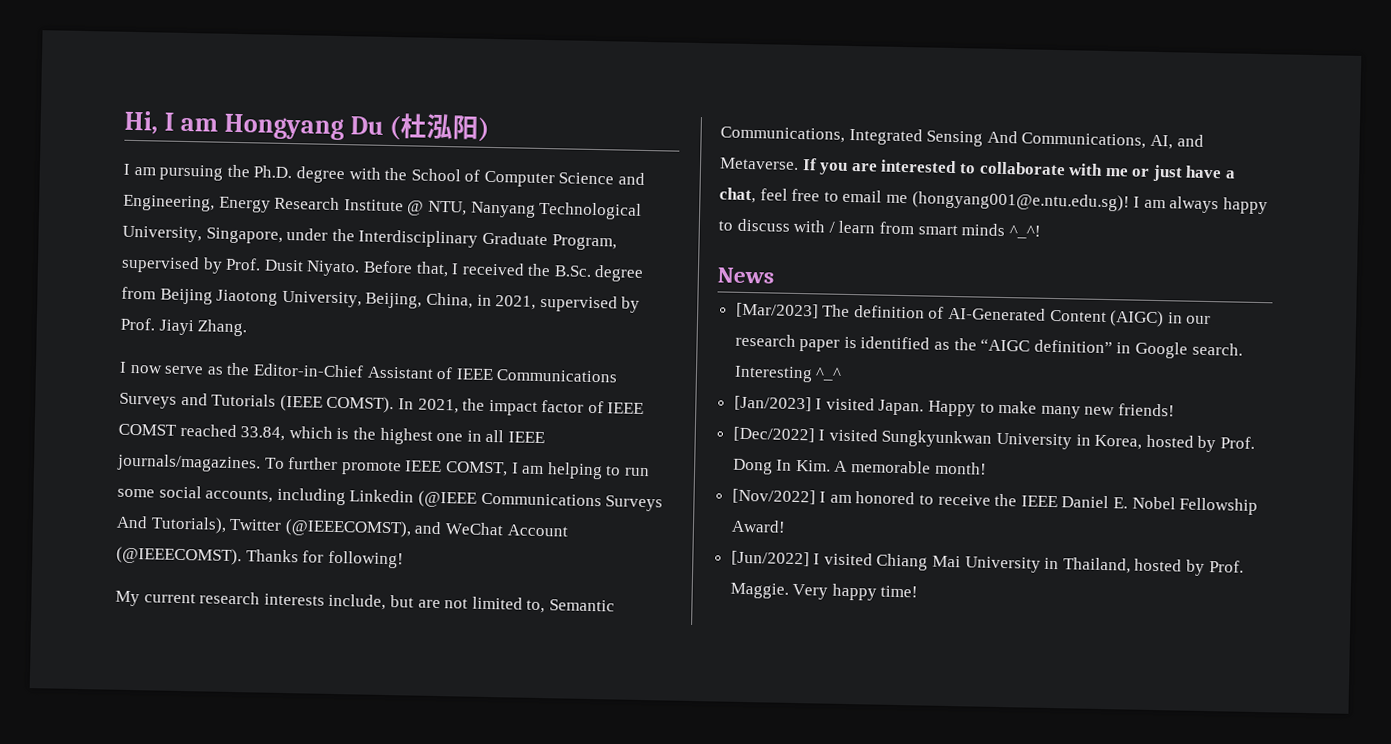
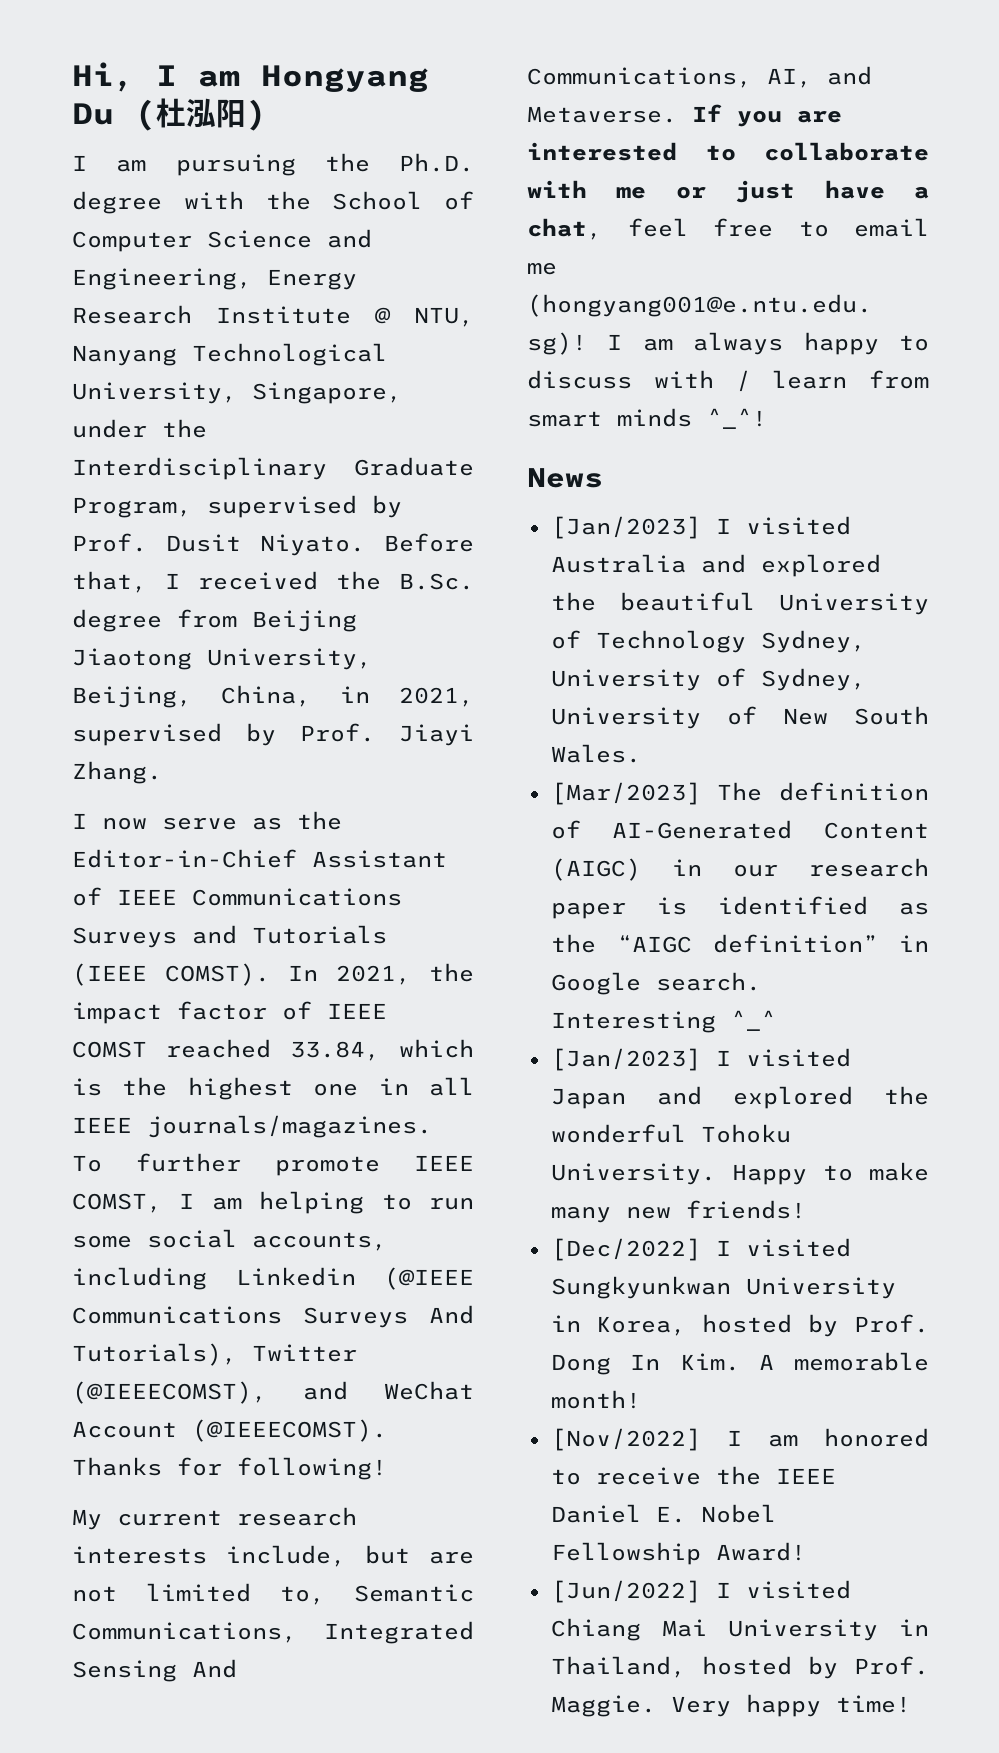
+ [Jan/2023] I visited Australia and explored the beautiful University of Technology Sydney, University of Sydney, University of New South Wales.
- [Jan/2023] I visited Japan.
+ [Jan/2023] I visited Japan and explored the wonderful Tohoku University.

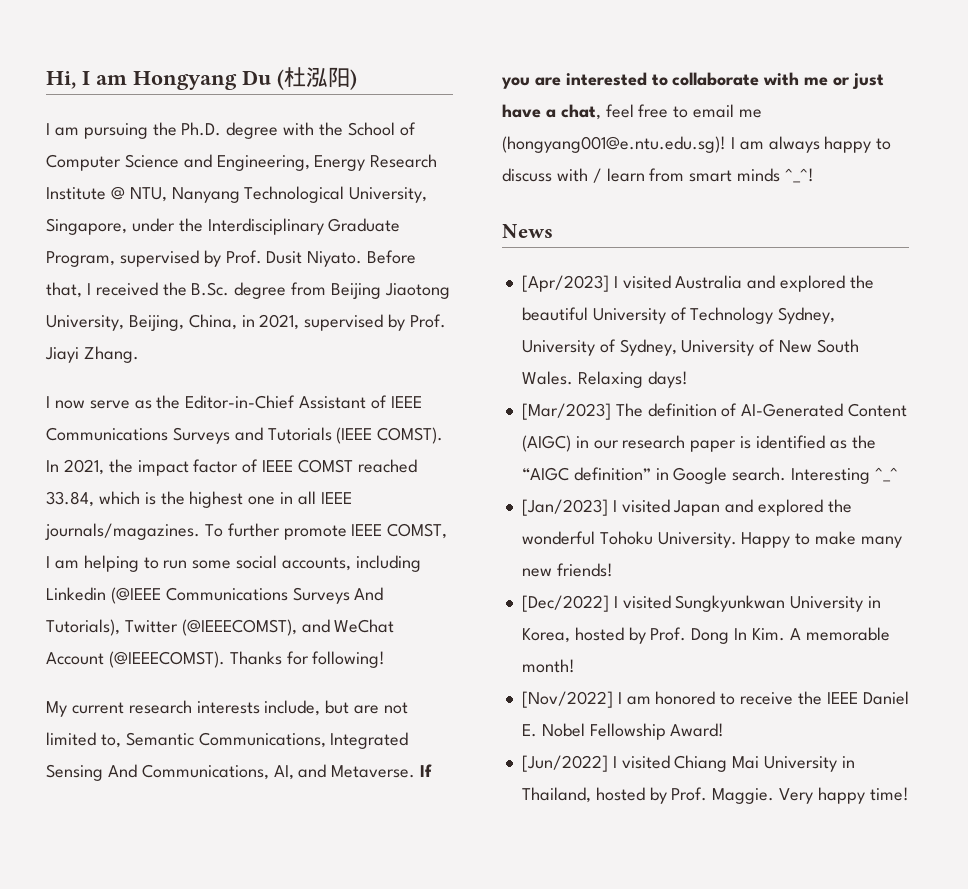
- [Jan/2023] I visited Australia and explored the beautiful University of Technology Sydney, University of Sydney, University of New South Wales.
+ [Apr/2023] I visited Australia and explored the beautiful University of Technology Sydney, University of Sydney, University of New South Wales. Relaxing days!

